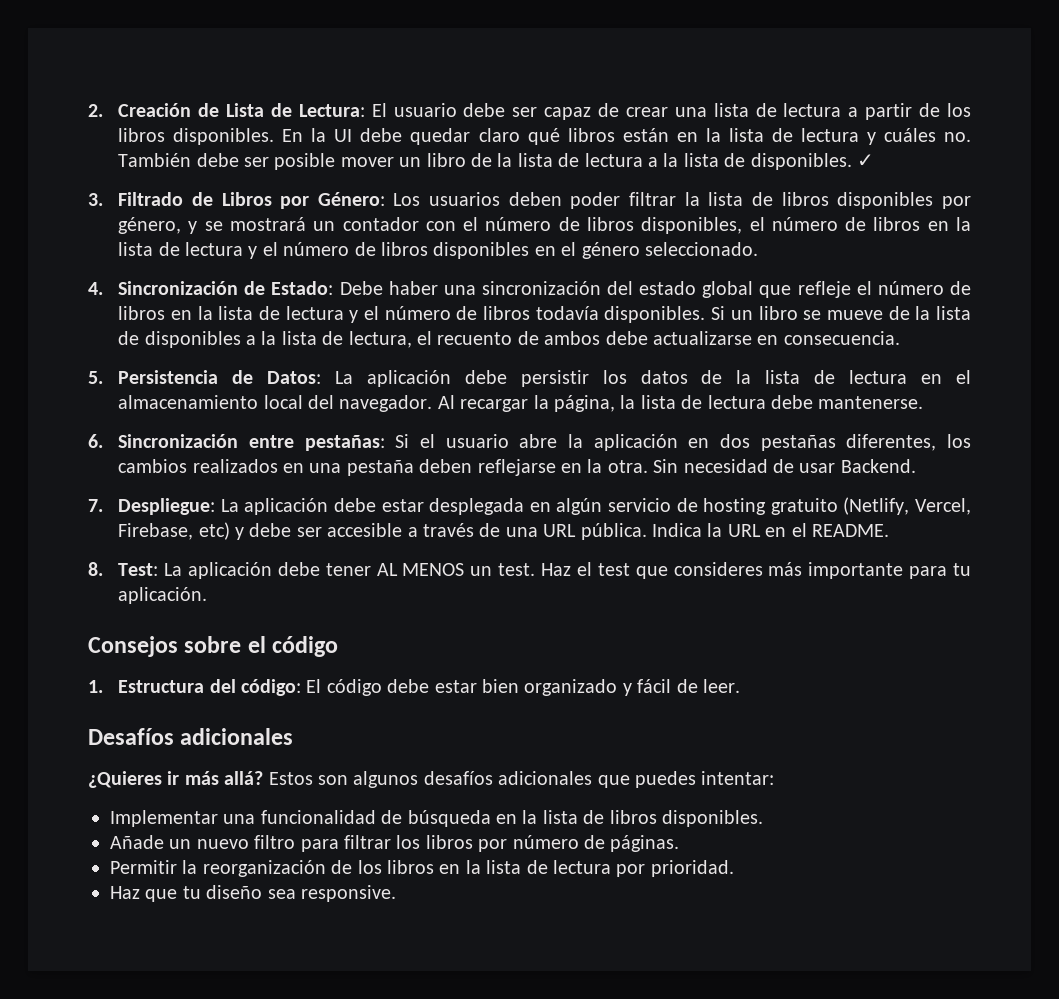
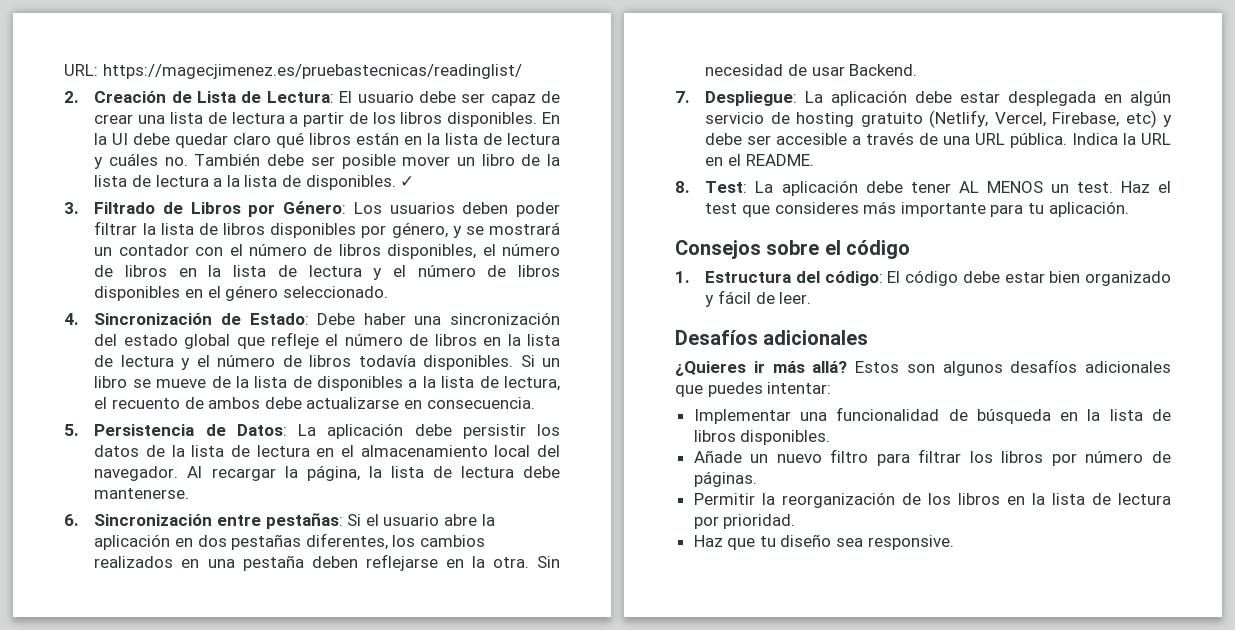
+ URL: https://magecjimenez.es/pruebastecnicas/readinglist/

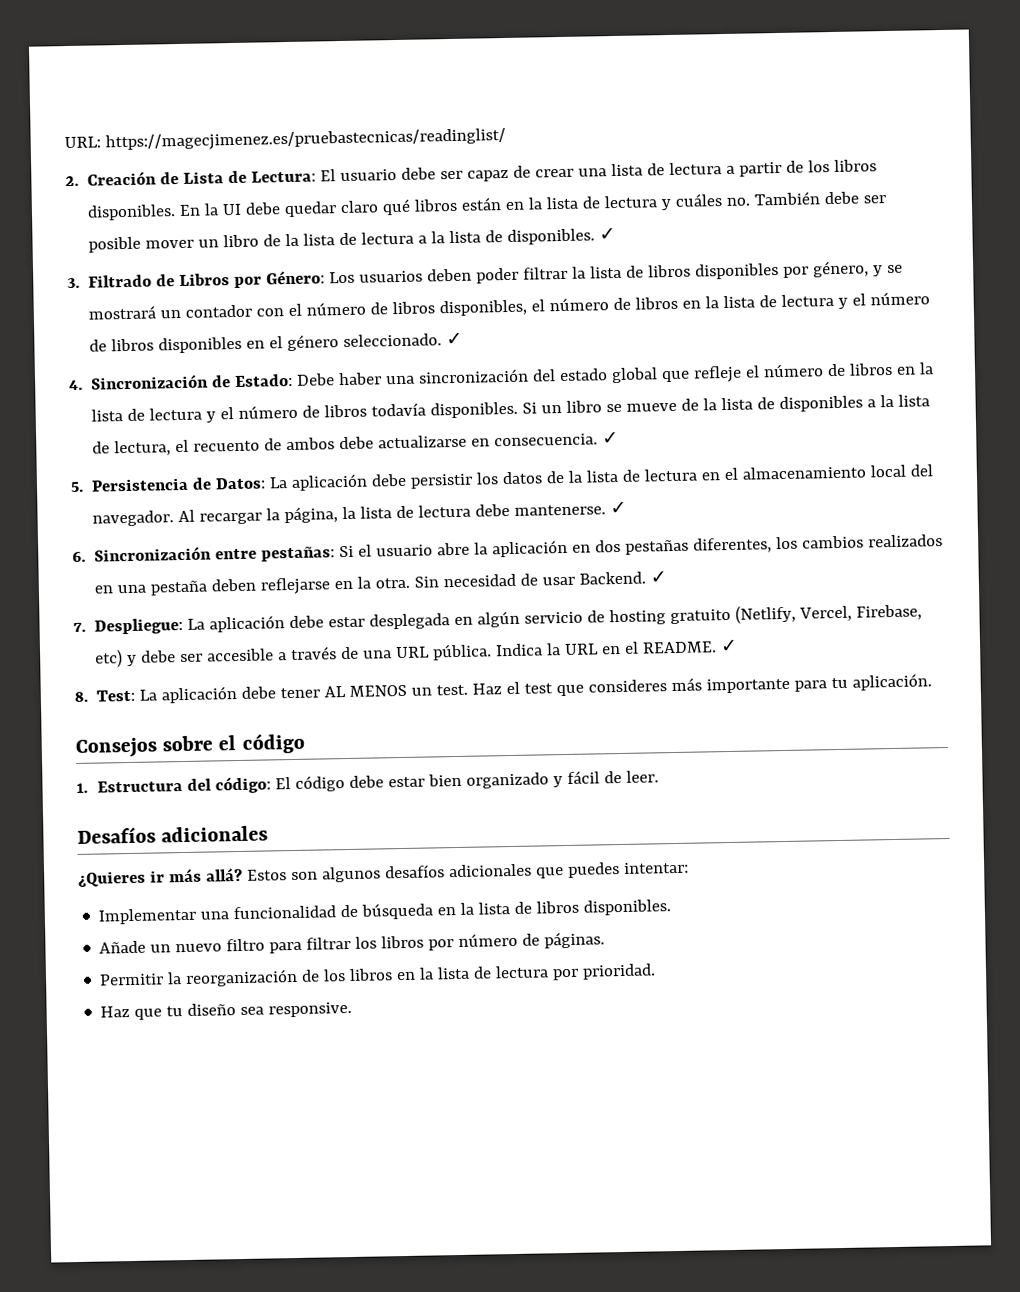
- 3. Filtrado de Libros por Género: Los usuarios deben poder filtrar la lista de libros disponibles por género, y se mostrará un contador con el número de libros disponibles, el número de libros en la lista de lectura y el número de libros disponibles en el género seleccionado.
+ 3. Filtrado de Libros por Género: Los usuarios deben poder filtrar la lista de libros disponibles por género, y se mostrará un contador con el número de libros disponibles, el número de libros en la lista de lectura y el número de libros disponibles en el género seleccionado. ✓
- Si un libro se mueve de la lista de disponibles a la lista de lectura, el recuento de ambos debe actualizarse en consecuencia.
+ Si un libro se mueve de la lista de disponibles a la lista de lectura, el recuento de ambos debe actualizarse en consecuencia. ✓
- Al recargar la página, la lista de lectura debe mantenerse.
+ Al recargar la página, la lista de lectura debe mantenerse. ✓
- Sin necesidad de usar Backend.
+ Sin necesidad de usar Backend. ✓
- Indica la URL en el README.
+ Indica la URL en el README. ✓

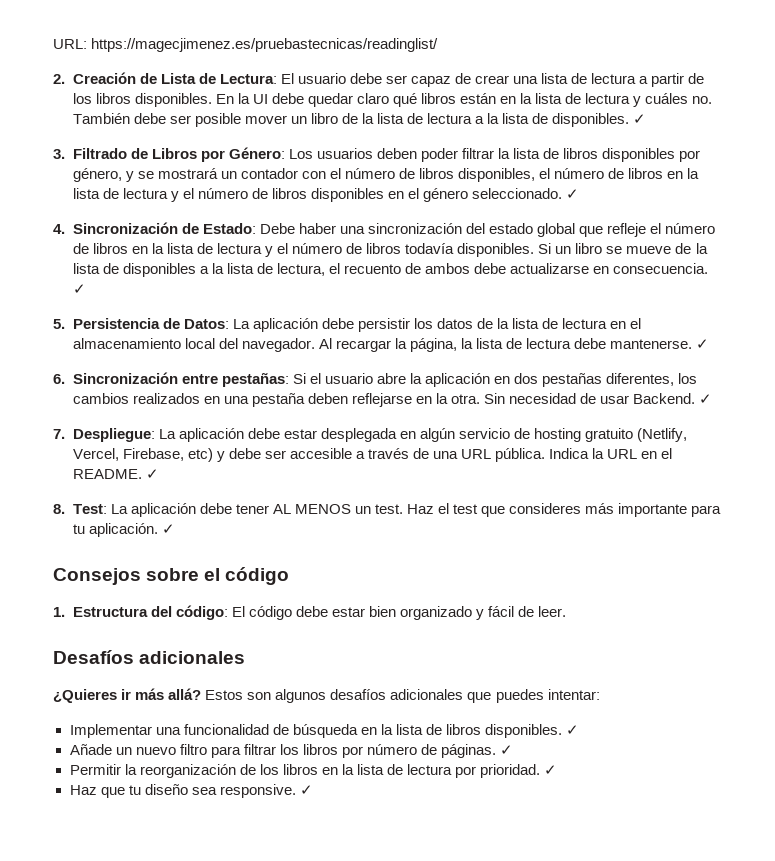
- Haz el test que consideres más importante para tu aplicación.
+ Haz el test que consideres más importante para tu aplicación. ✓
- Implementar una funcionalidad de búsqueda en la lista de libros disponibles.
+ Implementar una funcionalidad de búsqueda en la lista de libros disponibles. ✓
- Añade un nuevo filtro para filtrar los libros por número de páginas.
+ Añade un nuevo filtro para filtrar los libros por número de páginas. ✓
- Permitir la reorganización de los libros en la lista de lectura por prioridad.
+ Permitir la reorganización de los libros en la lista de lectura por prioridad. ✓
- Haz que tu diseño sea responsive.
+ Haz que tu diseño sea responsive. ✓

